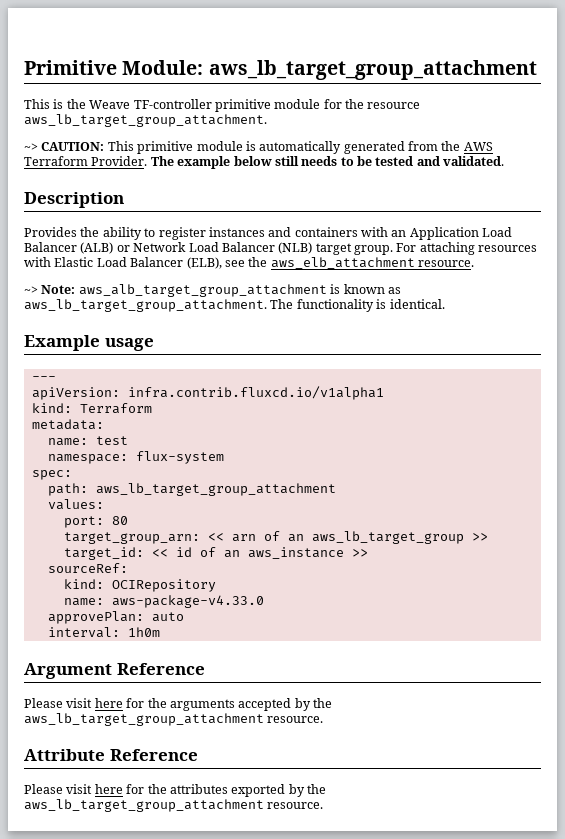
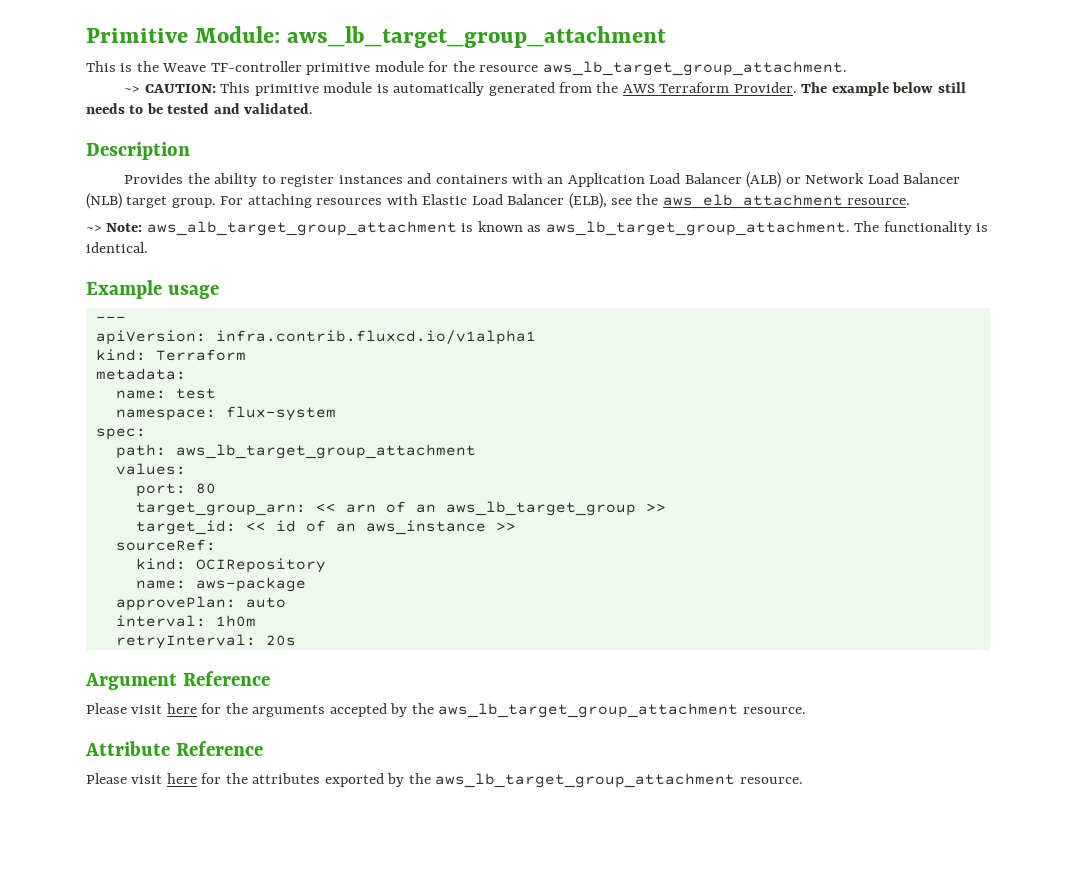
- name: aws-package-v4.33.0
+ name: aws-package
+ retryInterval: 20s

